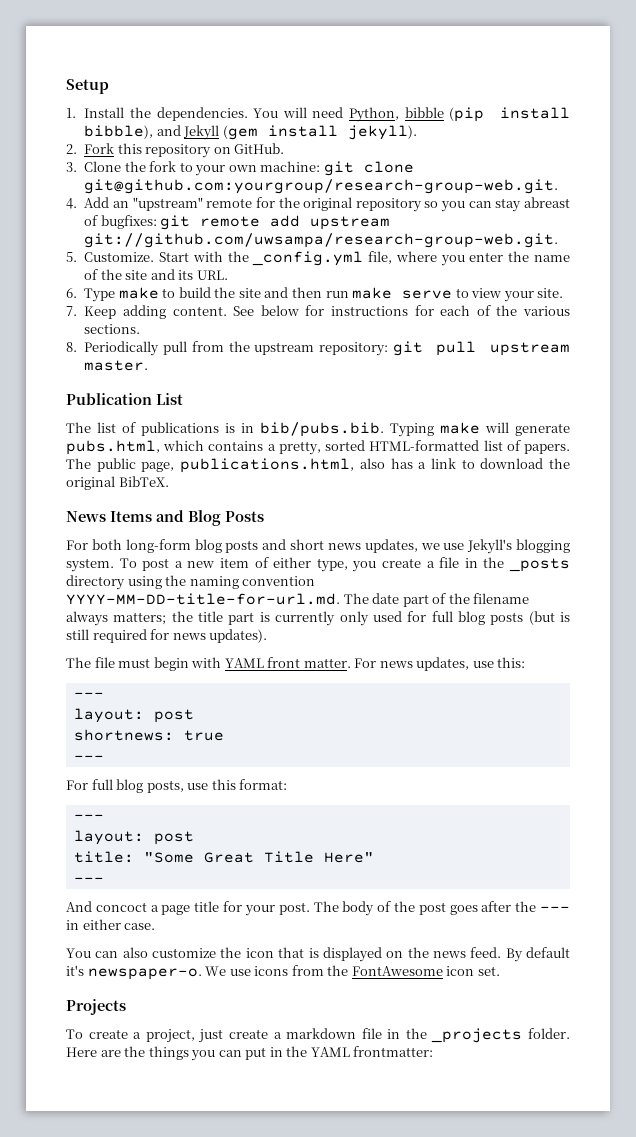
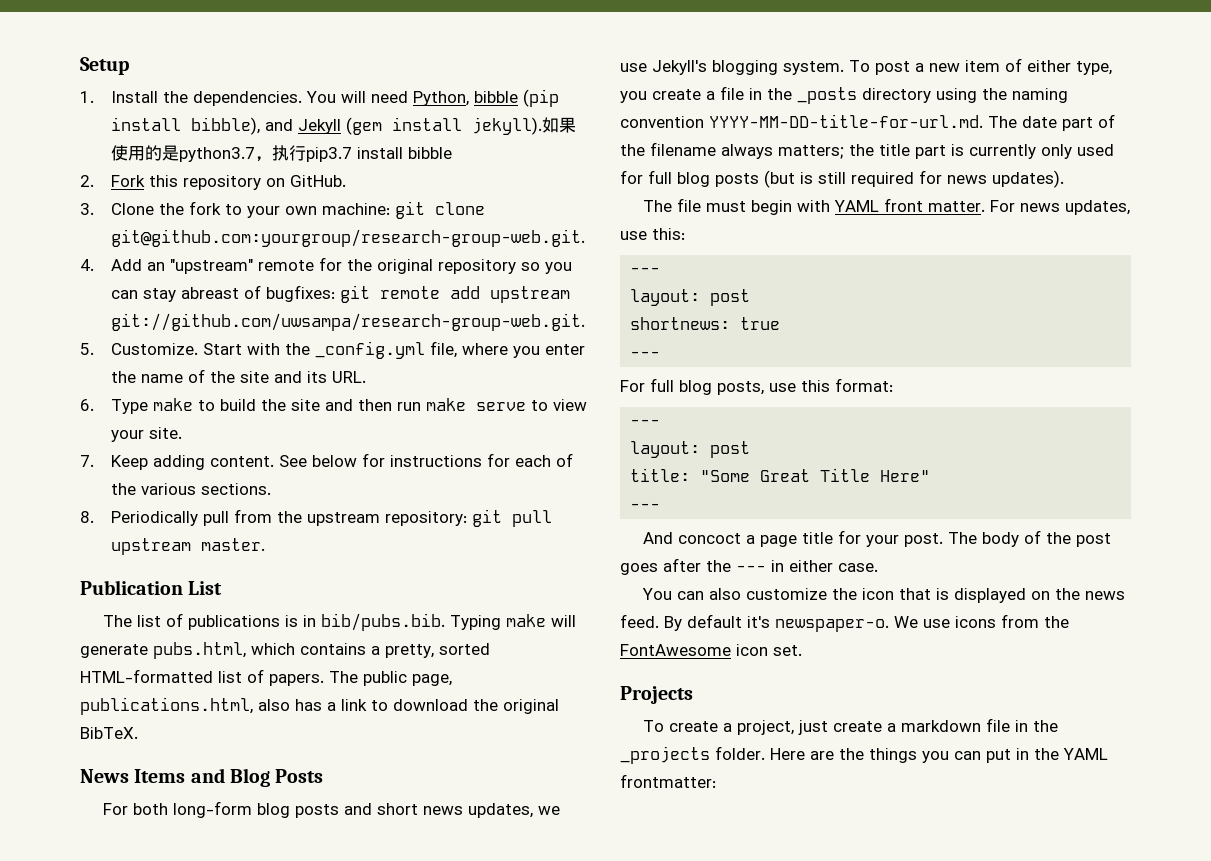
+ 如果使用的是python3.7，执行pip3.7 install bibble

